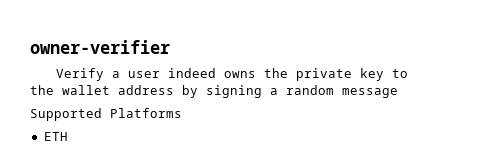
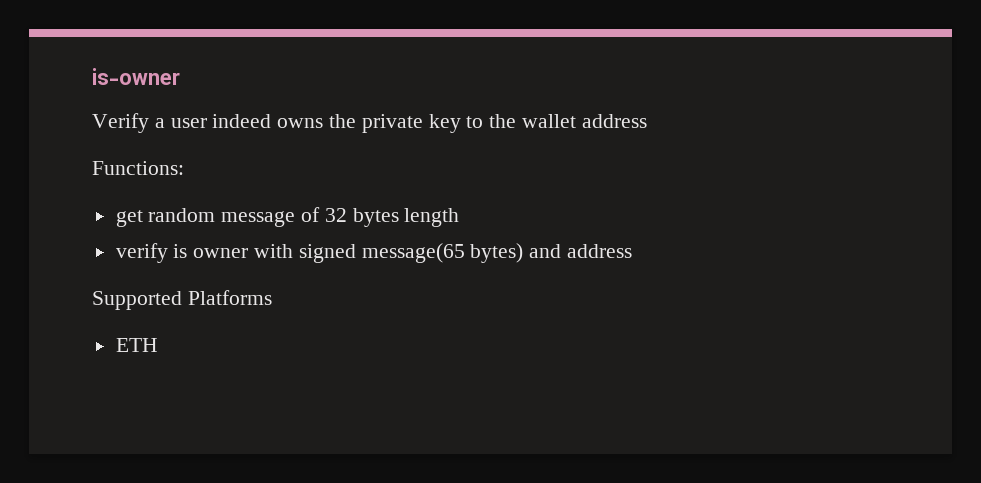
- owner-verifier
+ is-owner
- Verify a user indeed owns the private key to the wallet address by signing a random message
+ Verify a user indeed owns the private key to the wallet address
+ Functions:
+ get random message of 32 bytes length
+ verify is owner with signed message(65 bytes) and address

